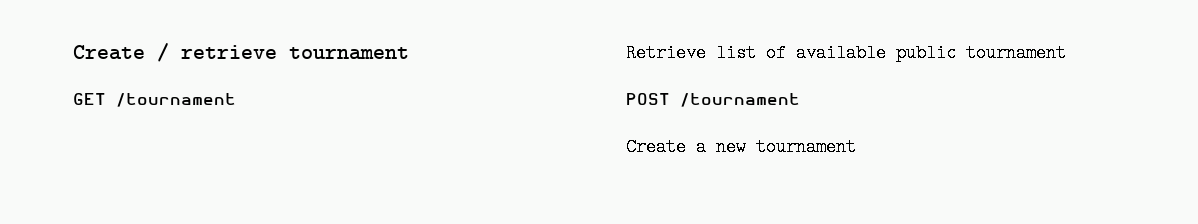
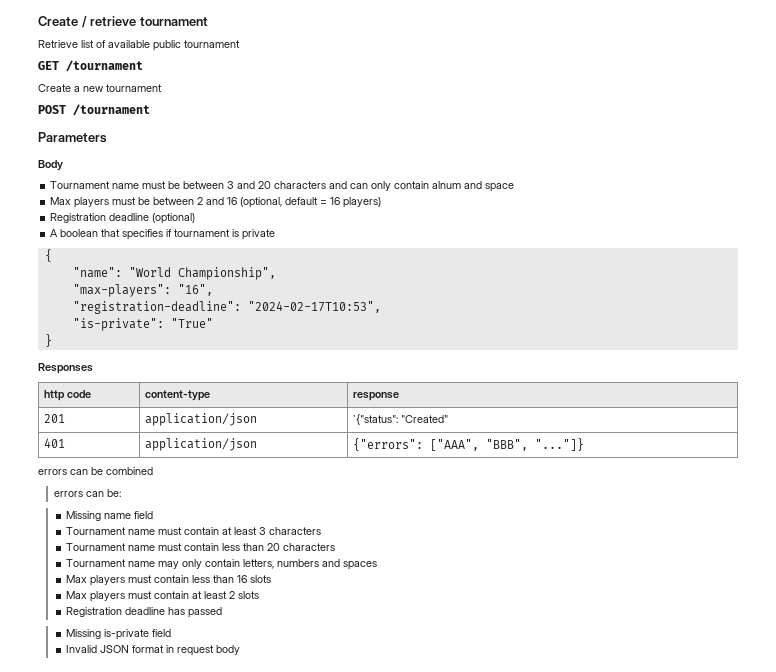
- GET /tournament
- POST /tournament
+ GET /tournament
+ POST /tournament
+ Parameters
+ Body
+ Tournament name must be between 3 and 20 characters and can only contain alnum and space
+ Max players must be between 2 and 16 (optional, default = 16 players)
+ Registration deadline (optional)
+ A boolean that specifies if tournament is private
+ {
+ "name": "World Championship",
+ "max-players": "16",
+ "registration-deadline": "2024-02-17T10:53",
+ "is-private": "True"
+ }
+ Responses
+ http code | content-type | response
+ 201 | application/json | `{"status": "Created"
+ 401 | application/json | {"errors": ["AAA", "BBB", "..."]}
+ errors can be combined
+ errors can be:
+ Missing name field
+ Tournament name must contain at least 3 characters
+ Tournament name must contain less than 20 characters
+ Tournament name may only contain letters, numbers and spaces
+ Max players must contain less than 16 slots
+ Max players must contain at least 2 slots
+ Registration deadline has passed
+ Missing is-private field
+ Invalid JSON format in request body

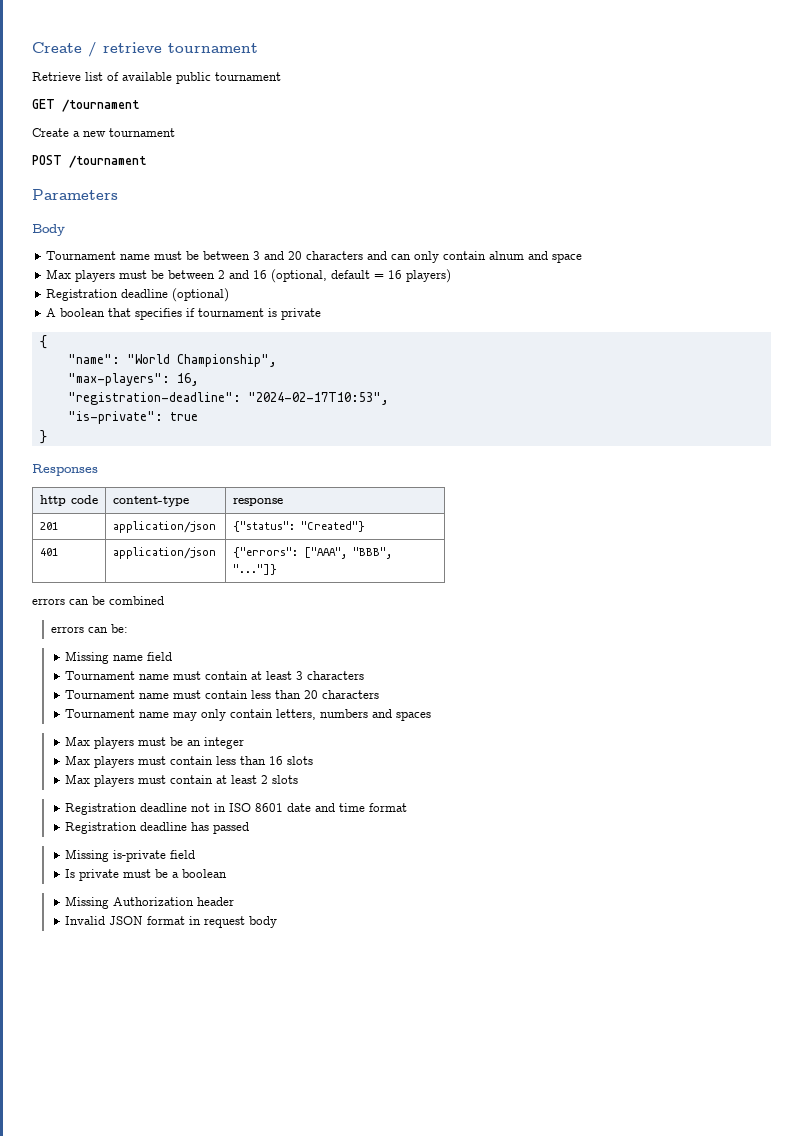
- "max-players": "16",
+ "max-players": 16,
- "is-private": "True"
+ "is-private": true
- 201 | application/json | `{"status": "Created"
+ 201 | application/json | {"status": "Created"}
+ Max players must be an integer
+ Registration deadline not in ISO 8601 date and time format
+ Is private must be a boolean
+ Missing Authorization header

